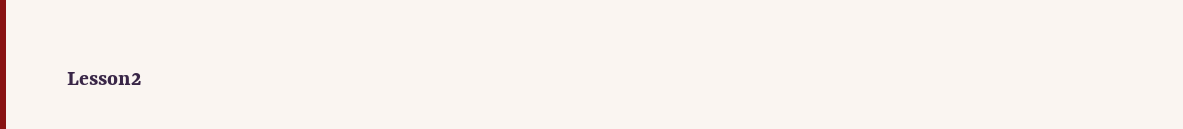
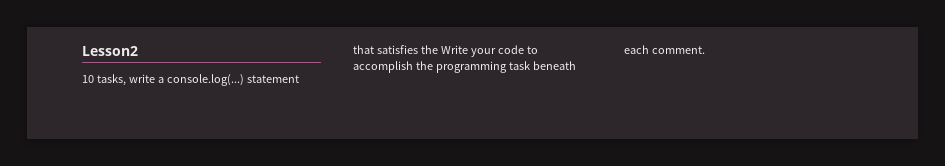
+ 10 tasks, write a console.log(...) statement that satisfies the Write your code to accomplish the programming task beneath each comment.

